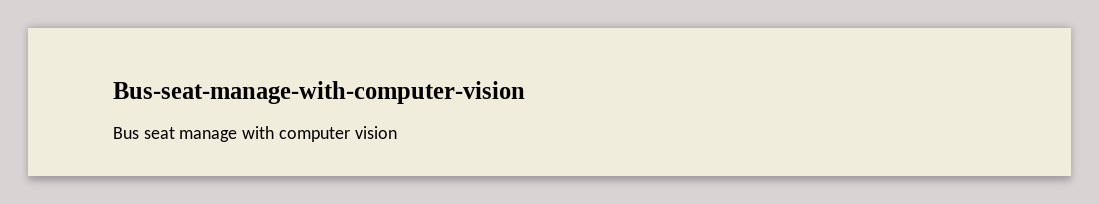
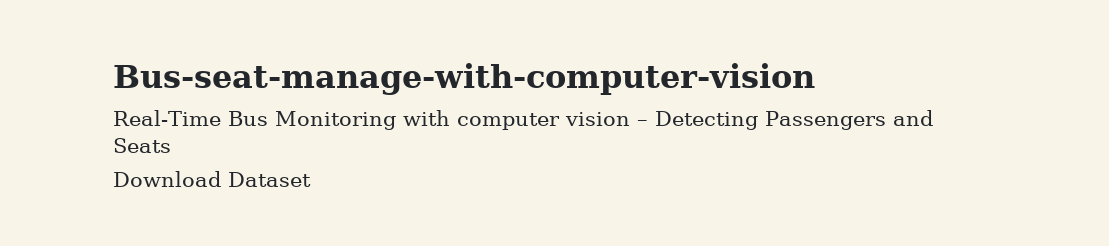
- Bus seat manage with computer vision
+ Real-Time Bus Monitoring with computer vision – Detecting Passengers and Seats
+ Download Dataset

